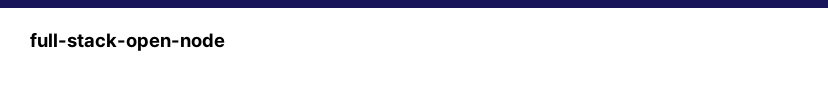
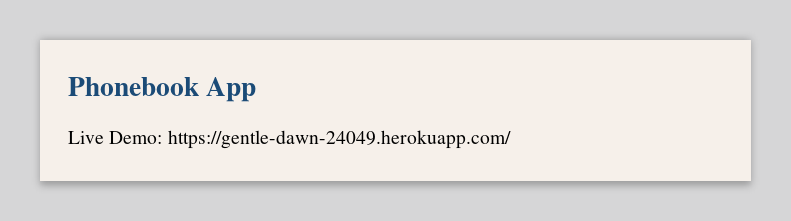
- full-stack-open-node
+ Phonebook App
+ Live Demo: https://gentle-dawn-24049.herokuapp.com/

